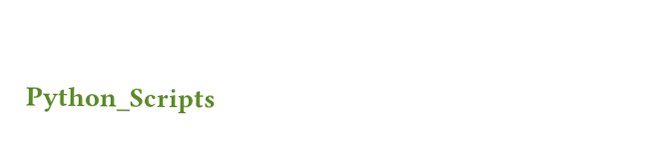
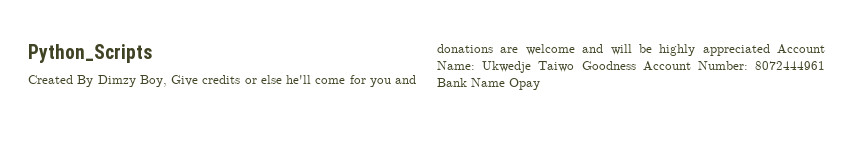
+ Created By Dimzy Boy, Give credits or else he'll come for you and donations are welcome and will be highly appreciated Account Name: Ukwedje Taiwo Goodness Account Number: 8072444961 Bank Name Opay

